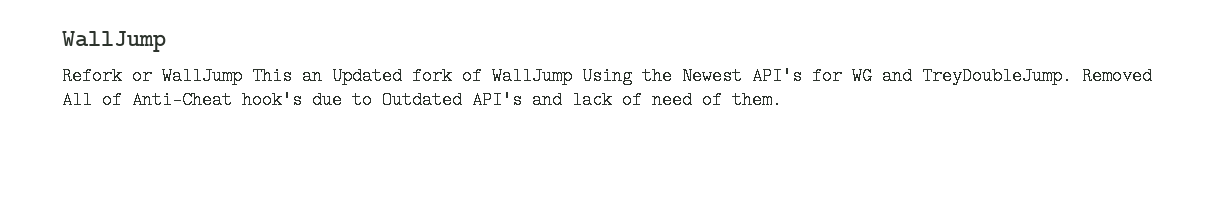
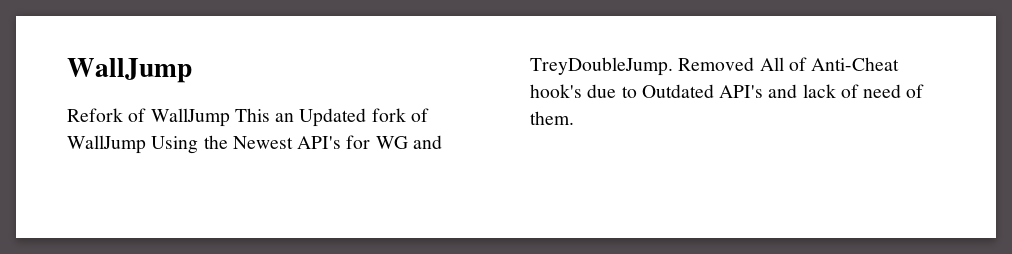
- Refork or WallJump This an Updated fork of WallJump Using the Newest API's for WG and TreyDoubleJump.
+ Refork of WallJump This an Updated fork of WallJump Using the Newest API's for WG and TreyDoubleJump.

